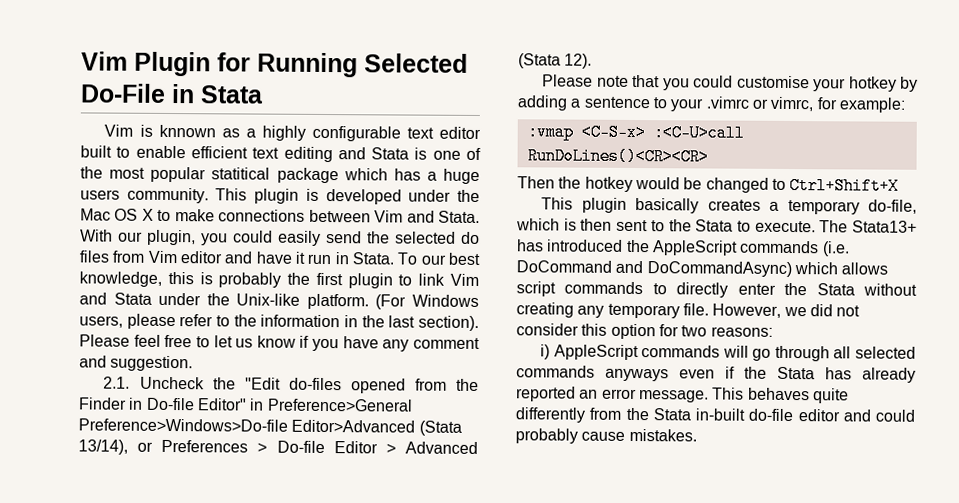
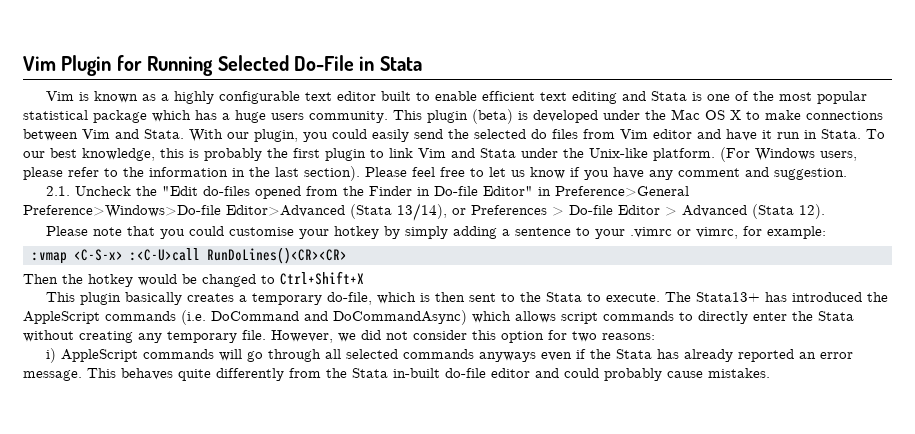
- Vim is knnown as a highly configurable text editor built to enable efficient text editing and Stata is one of the most popular statitical package which has a huge users community.
+ Vim is known as a highly configurable text editor built to enable efficient text editing and Stata is one of the most popular statistical package which has a huge users community.
- This plugin is developed under the Mac OS X to make connections between Vim and Stata.
+ This plugin (beta) is developed under the Mac OS X to make connections between Vim and Stata.
- Please note that you could customise your hotkey by adding a sentence to your .vimrc or vimrc, for example:
+ Please note that you could customise your hotkey by simply adding a sentence to your .vimrc or vimrc, for example:

